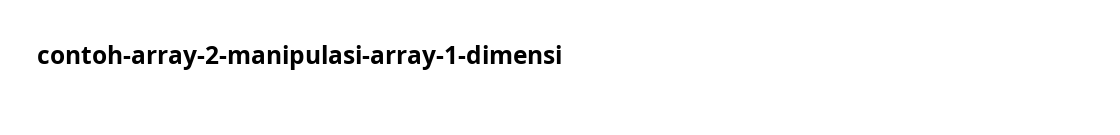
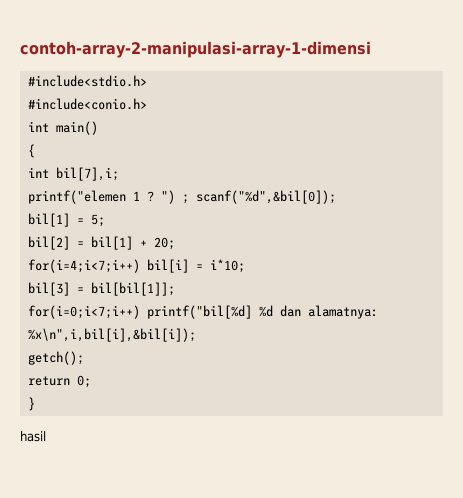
+ #include<stdio.h>
+ #include<conio.h>
+ int main()
+ {
+ int bil[7],i;
+ printf("elemen 1 ? ") ; scanf("%d",&bil[0]);
+ bil[1] = 5;
+ bil[2] = bil[1] + 20;
+ for(i=4;i<7;i++) bil[i] = i*10;
+ bil[3] = bil[bil[1]];
+ for(i=0;i<7;i++) printf("bil[%d] %d dan alamatnya: %x\n",i,bil[i],&bil[i]);
+ getch();
+ return 0;
+ }
+ hasil

